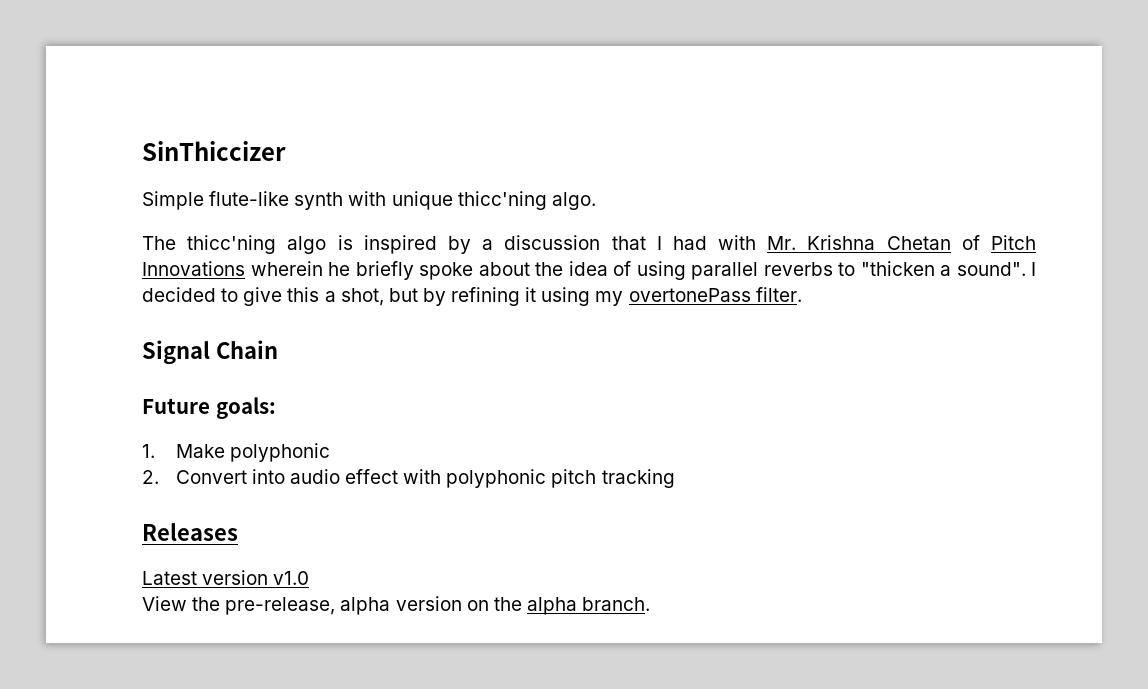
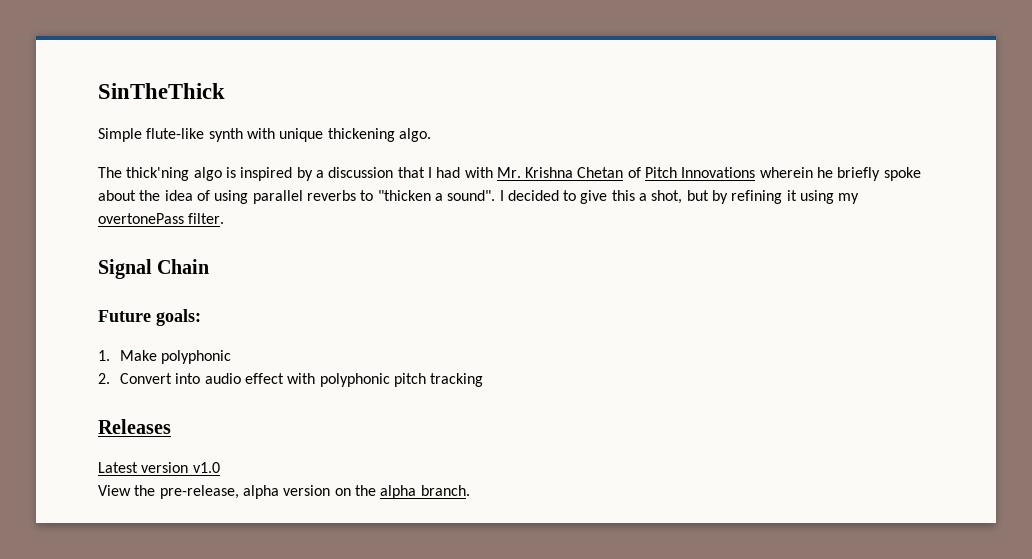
- SinThiccizer
+ SinTheThick
- Simple flute-like synth with unique thicc'ning algo.
+ Simple flute-like synth with unique thickening algo.
- The thicc'ning algo is inspired by a discussion that I had with Mr. Krishna Chetan of Pitch Innovations wherein he briefly spoke about the idea of using parallel reverbs to "thicken a sound".
+ The thick'ning algo is inspired by a discussion that I had with Mr. Krishna Chetan of Pitch Innovations wherein he briefly spoke about the idea of using parallel reverbs to "thicken a sound".

